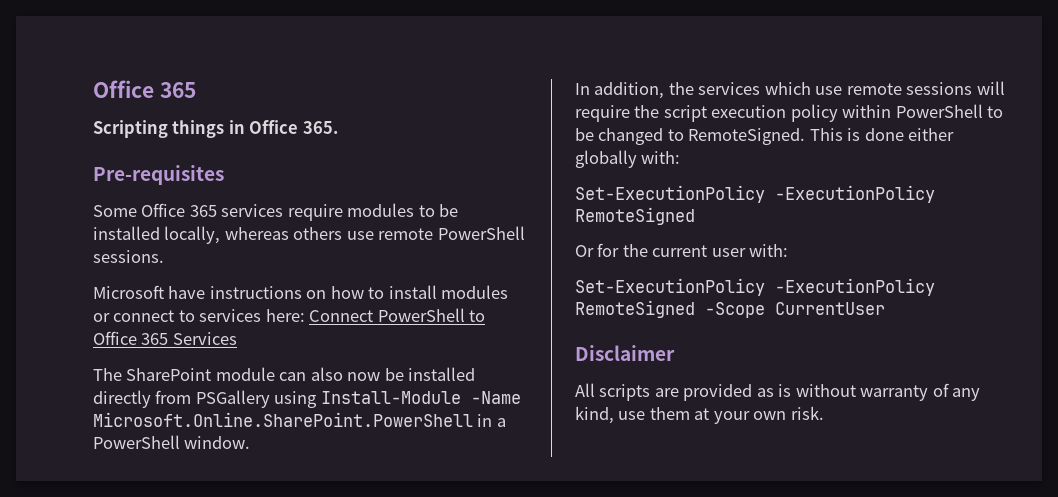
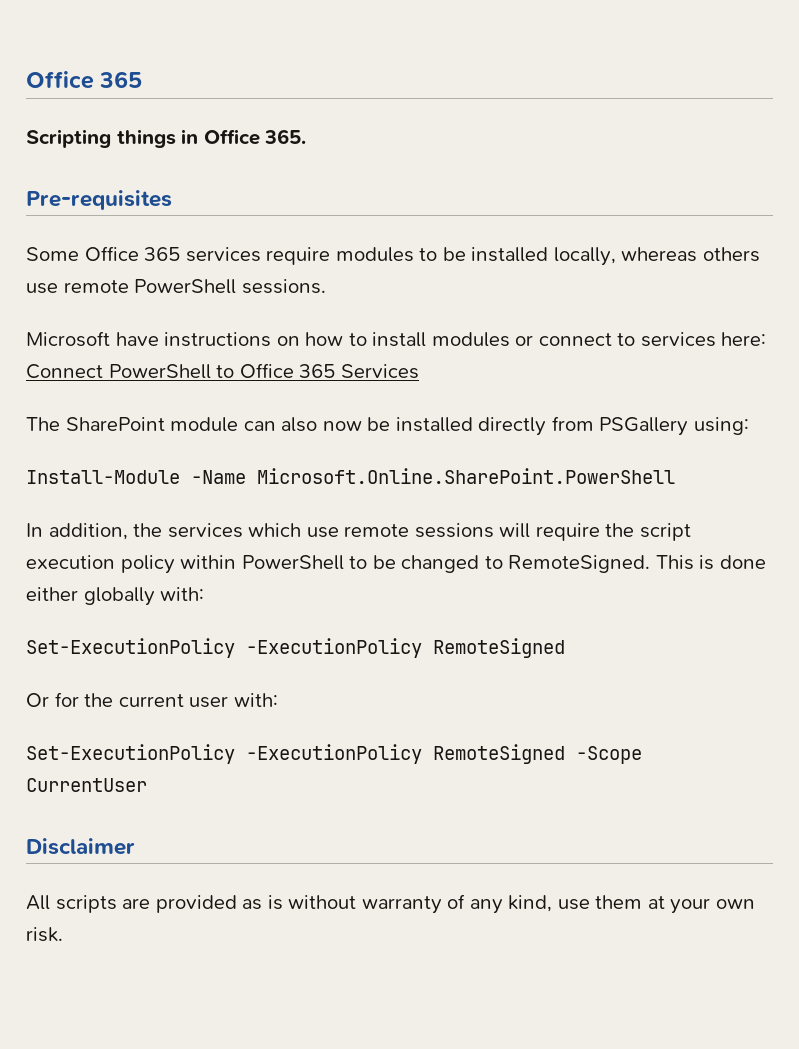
- The SharePoint module can also now be installed directly from PSGallery using Install-Module -Name Microsoft.Online.SharePoint.PowerShell in a PowerShell window.
+ The SharePoint module can also now be installed directly from PSGallery using:
+ Install-Module -Name Microsoft.Online.SharePoint.PowerShell

